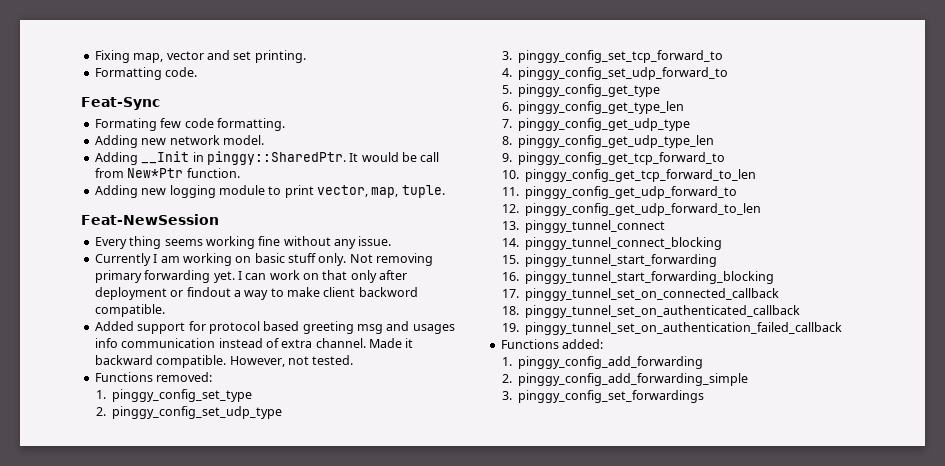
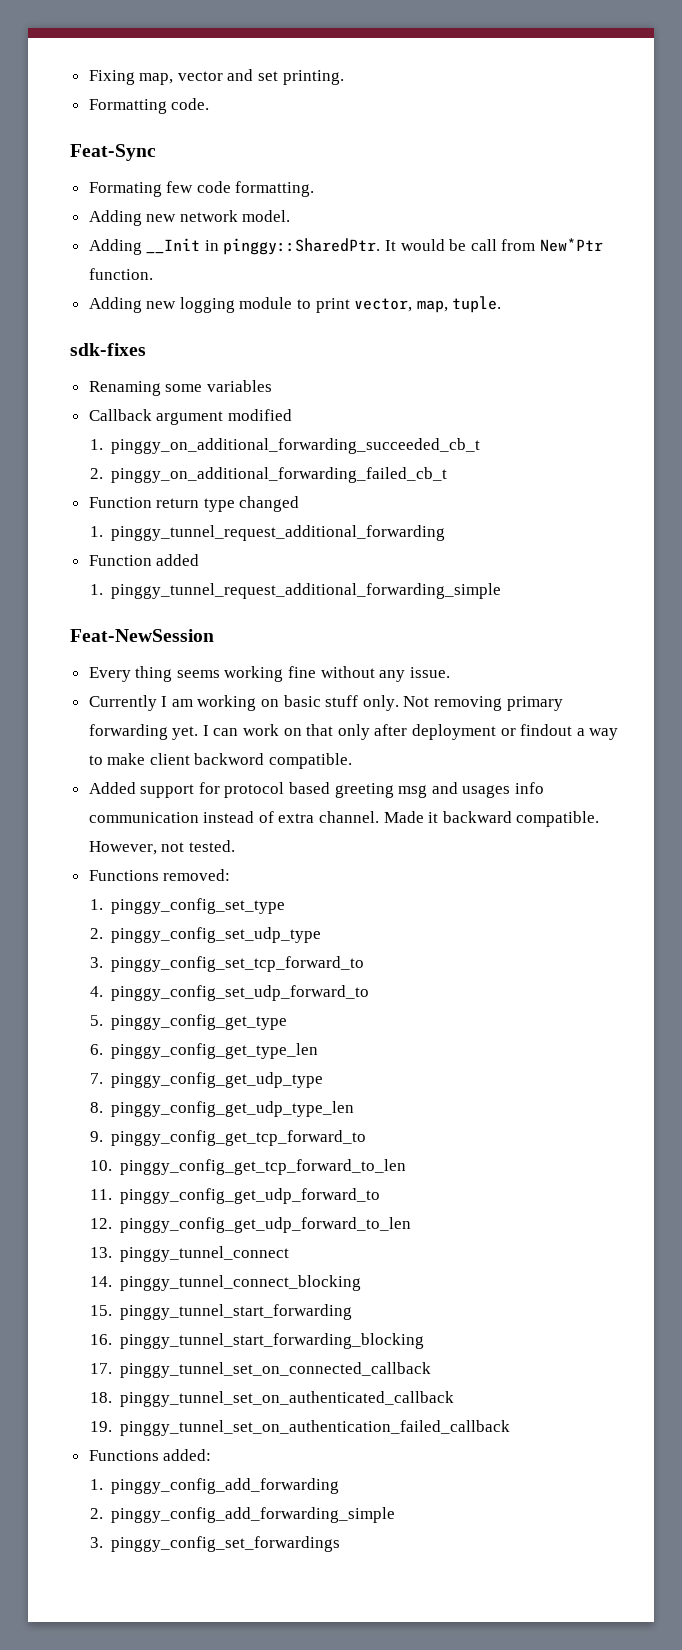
+ sdk-fixes
+ Renaming some variables
+ Callback argument modified
+ 1. pinggy_on_additional_forwarding_succeeded_cb_t
+ 2. pinggy_on_additional_forwarding_failed_cb_t
+ Function return type changed
+ 1. pinggy_tunnel_request_additional_forwarding
+ Function added
+ 1. pinggy_tunnel_request_additional_forwarding_simple

